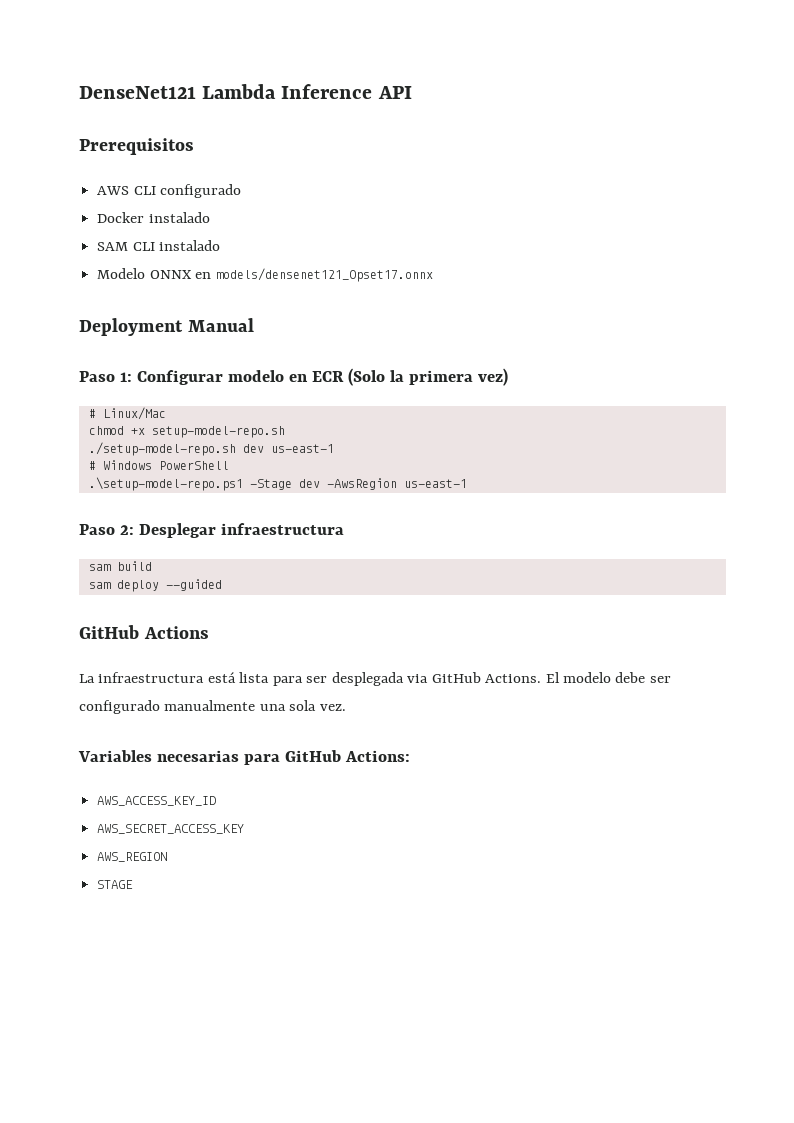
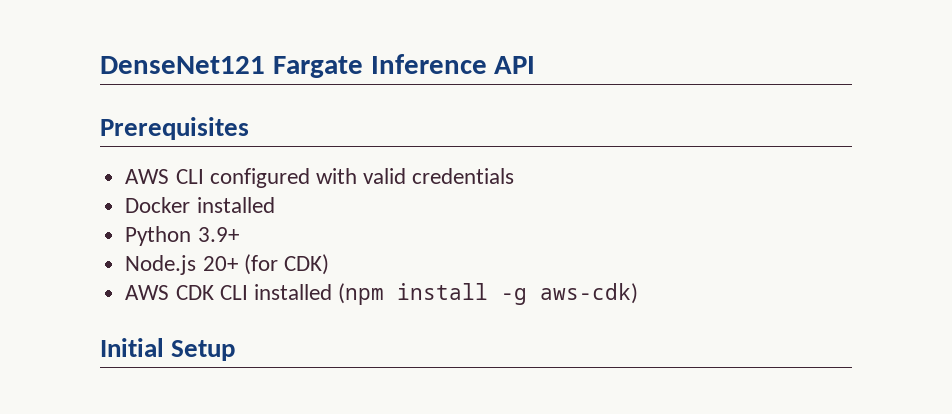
- DenseNet121 Lambda Inference API
+ DenseNet121 Fargate Inference API
- Prerequisitos
+ Prerequisites
- AWS CLI configurado
- Docker instalado
- SAM CLI instalado
- Modelo ONNX en models/densenet121_Opset17.onnx
- Deployment Manual
- Paso 1: Configurar modelo en ECR (Solo la primera vez)
- # Linux/Mac
- chmod +x setup-model-repo.sh
- ./setup-model-repo.sh dev us-east-1
- # Windows PowerShell
- .\setup-model-repo.ps1 -Stage dev -AwsRegion us-east-1
- Paso 2: Desplegar infraestructura
- sam build
- sam deploy --guided
- GitHub Actions
- La infraestructura está lista para ser desplegada via GitHub Actions. El modelo debe ser configurado manualmente una sola vez.
- Variables necesarias para GitHub Actions:
- AWS_ACCESS_KEY_ID
- AWS_SECRET_ACCESS_KEY
- AWS_REGION
- STAGE
+ AWS CLI configured with valid credentials
+ Docker installed
+ Python 3.9+
+ Node.js 20+ (for CDK)
+ AWS CDK CLI installed (npm install -g aws-cdk)
+ Initial Setup

